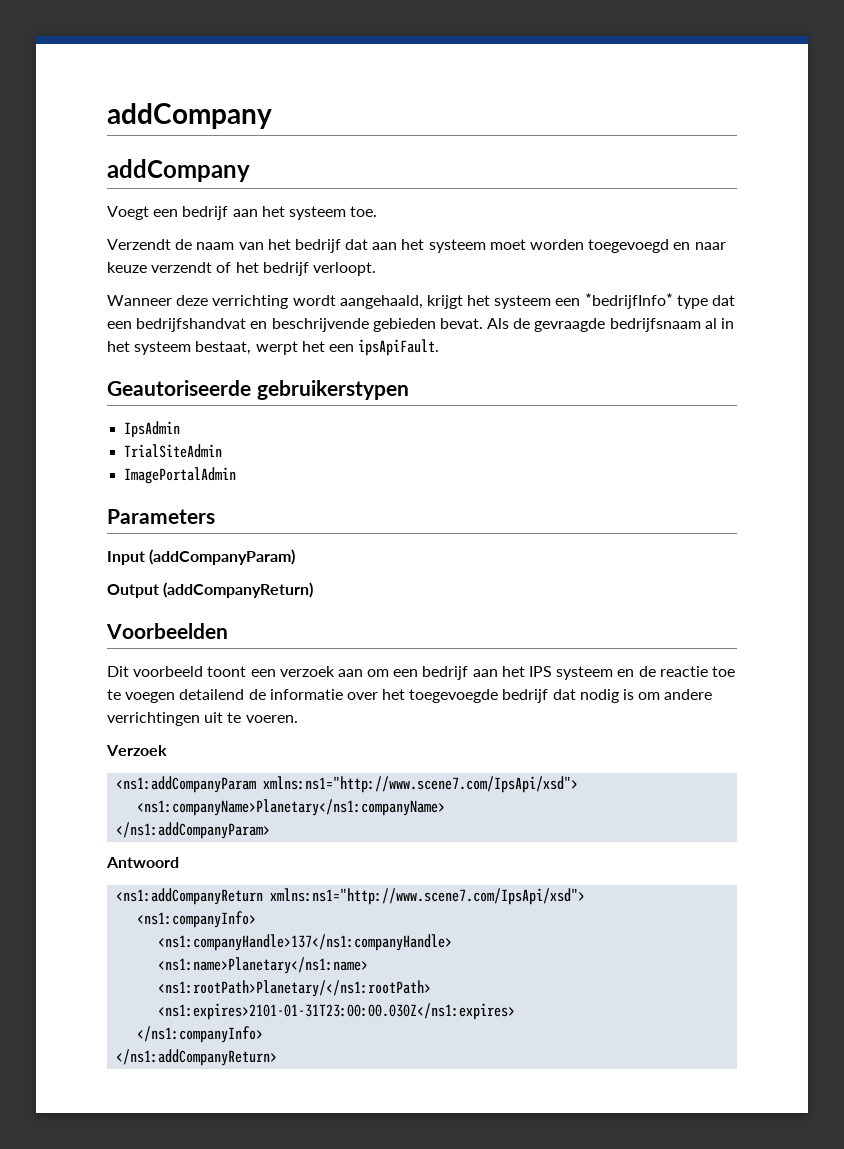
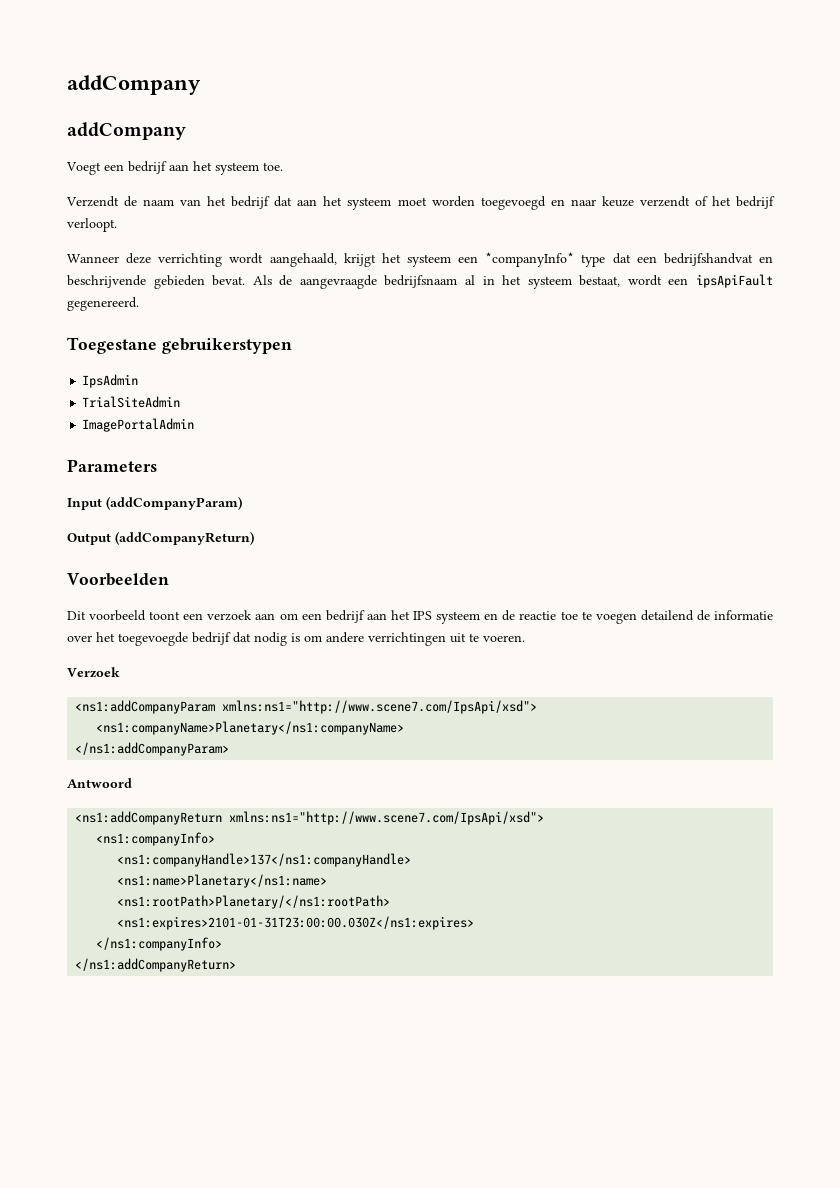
- Wanneer deze verrichting wordt aangehaald, krijgt het systeem een *bedrijfInfo* type dat een bedrijfshandvat en beschrijvende gebieden bevat.
+ Wanneer deze verrichting wordt aangehaald, krijgt het systeem een *companyInfo* type dat een bedrijfshandvat en beschrijvende gebieden bevat.
- Als de gevraagde bedrijfsnaam al in het systeem bestaat, werpt het een ipsApiFault.
- Geautoriseerde gebruikerstypen
+ Als de aangevraagde bedrijfsnaam al in het systeem bestaat, wordt een ipsApiFault gegenereerd.
+ Toegestane gebruikerstypen

